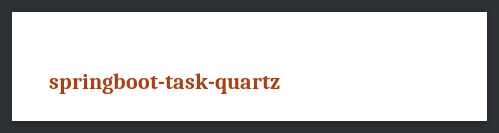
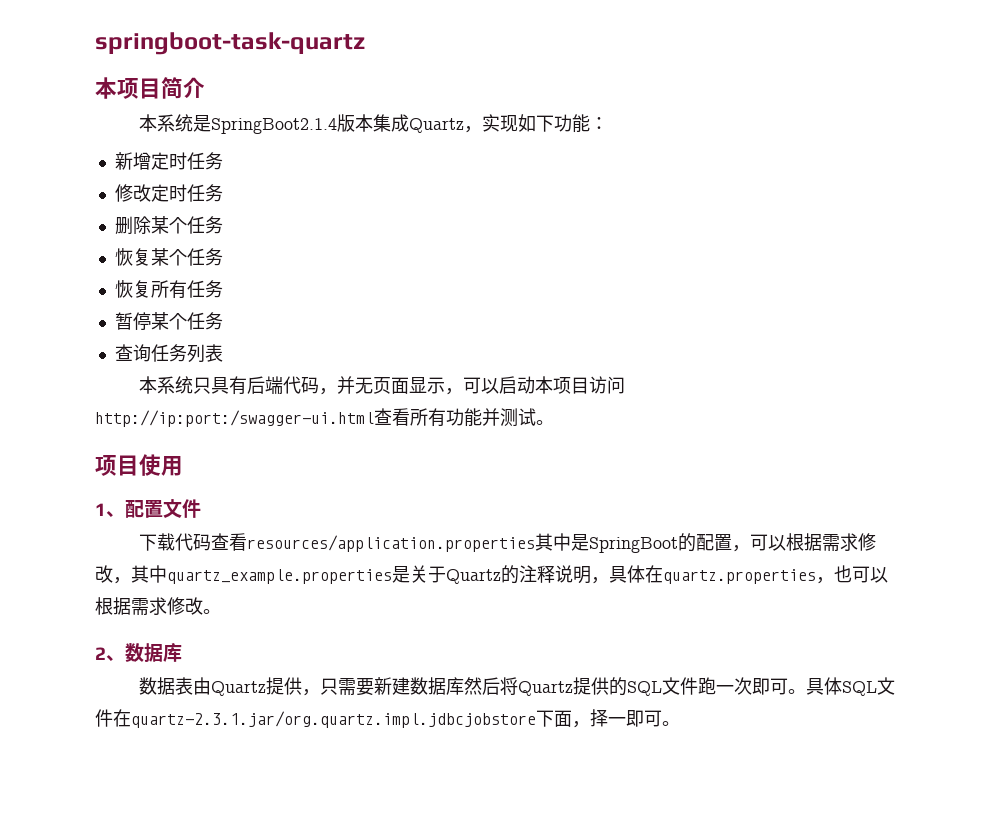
+ 本项目简介
+ 本系统是SpringBoot2.1.4版本集成Quartz，实现如下功能：
+ 新增定时任务
+ 修改定时任务
+ 删除某个任务
+ 恢复某个任务
+ 恢复所有任务
+ 暂停某个任务
+ 查询任务列表
+ 本系统只具有后端代码，并无页面显示，可以启动本项目访问http://ip:port:/swagger-ui.html查看所有功能并测试。
+ 项目使用
+ 1、配置文件
+ 下载代码查看resources/application.properties其中是SpringBoot的配置，可以根据需求修改，其中quartz_example.properties是关于Quartz的注释说明，具体在quartz.properties，也可以根据需求修改。
+ 2、数据库
+ 数据表由Quartz提供，只需要新建数据库然后将Quartz提供的SQL文件跑一次即可。具体SQL文件在quartz-2.3.1.jar/org.quartz.impl.jdbcjobstore下面，择一即可。

